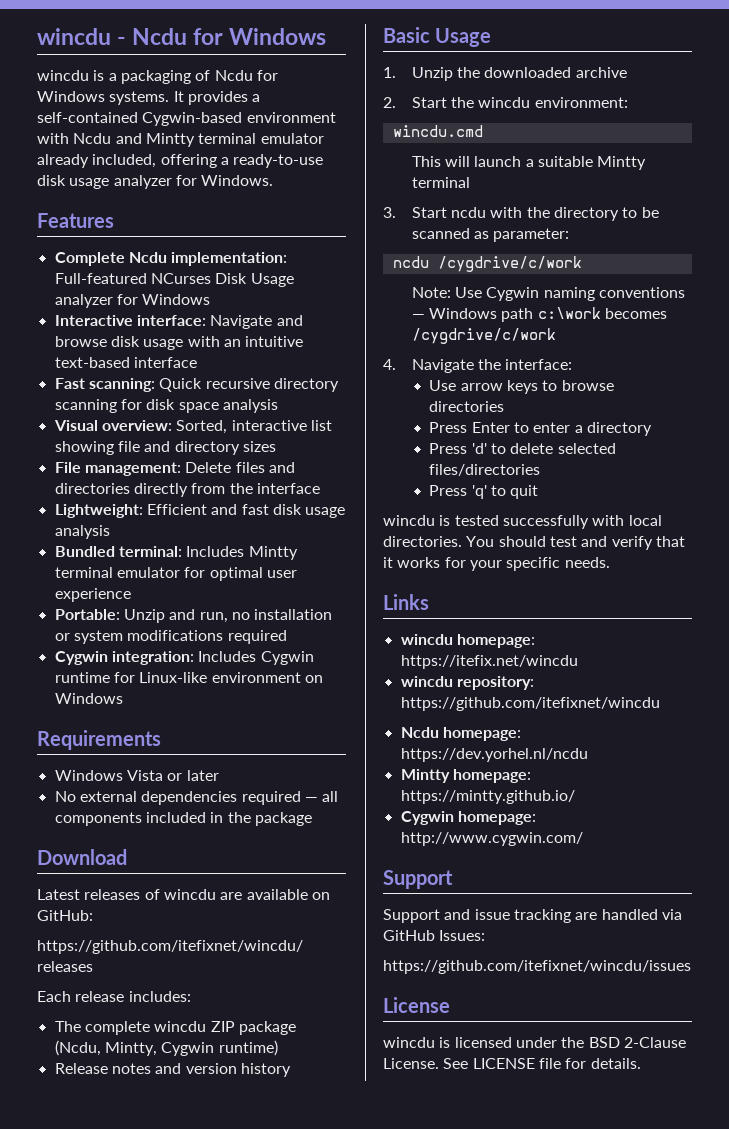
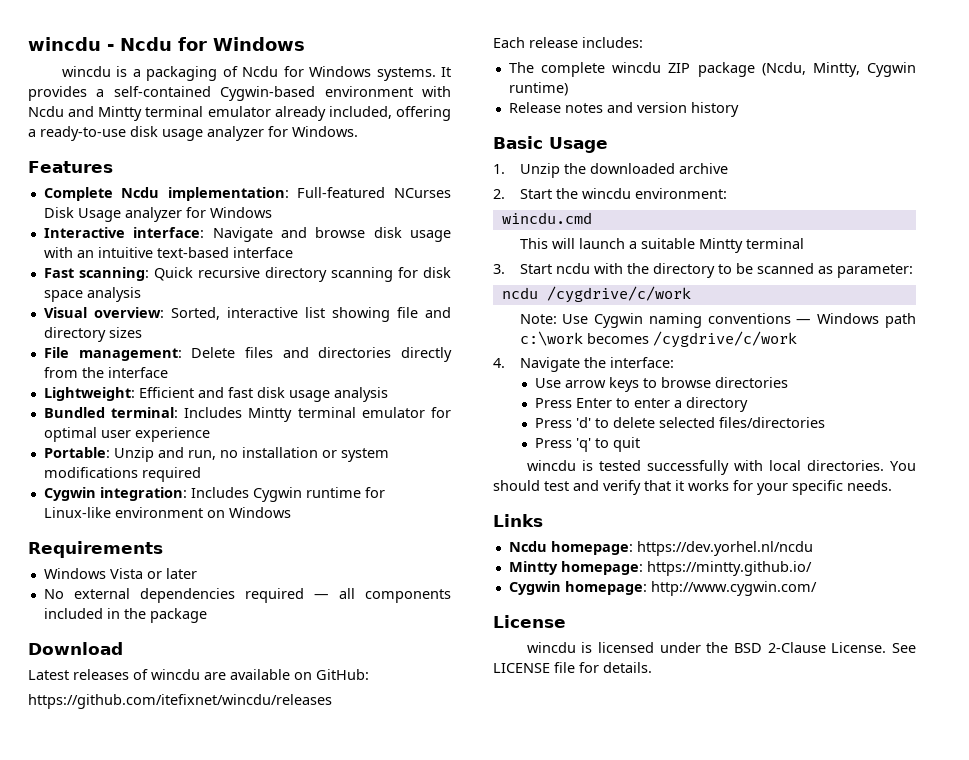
- wincdu homepage: https://itefix.net/wincdu
- wincdu repository: https://github.com/itefixnet/wincdu
  Cygwin homepage: http://www.cygwin.com/
- Support
- Support and issue tracking are handled via GitHub Issues:
- https://github.com/itefixnet/wincdu/issues

